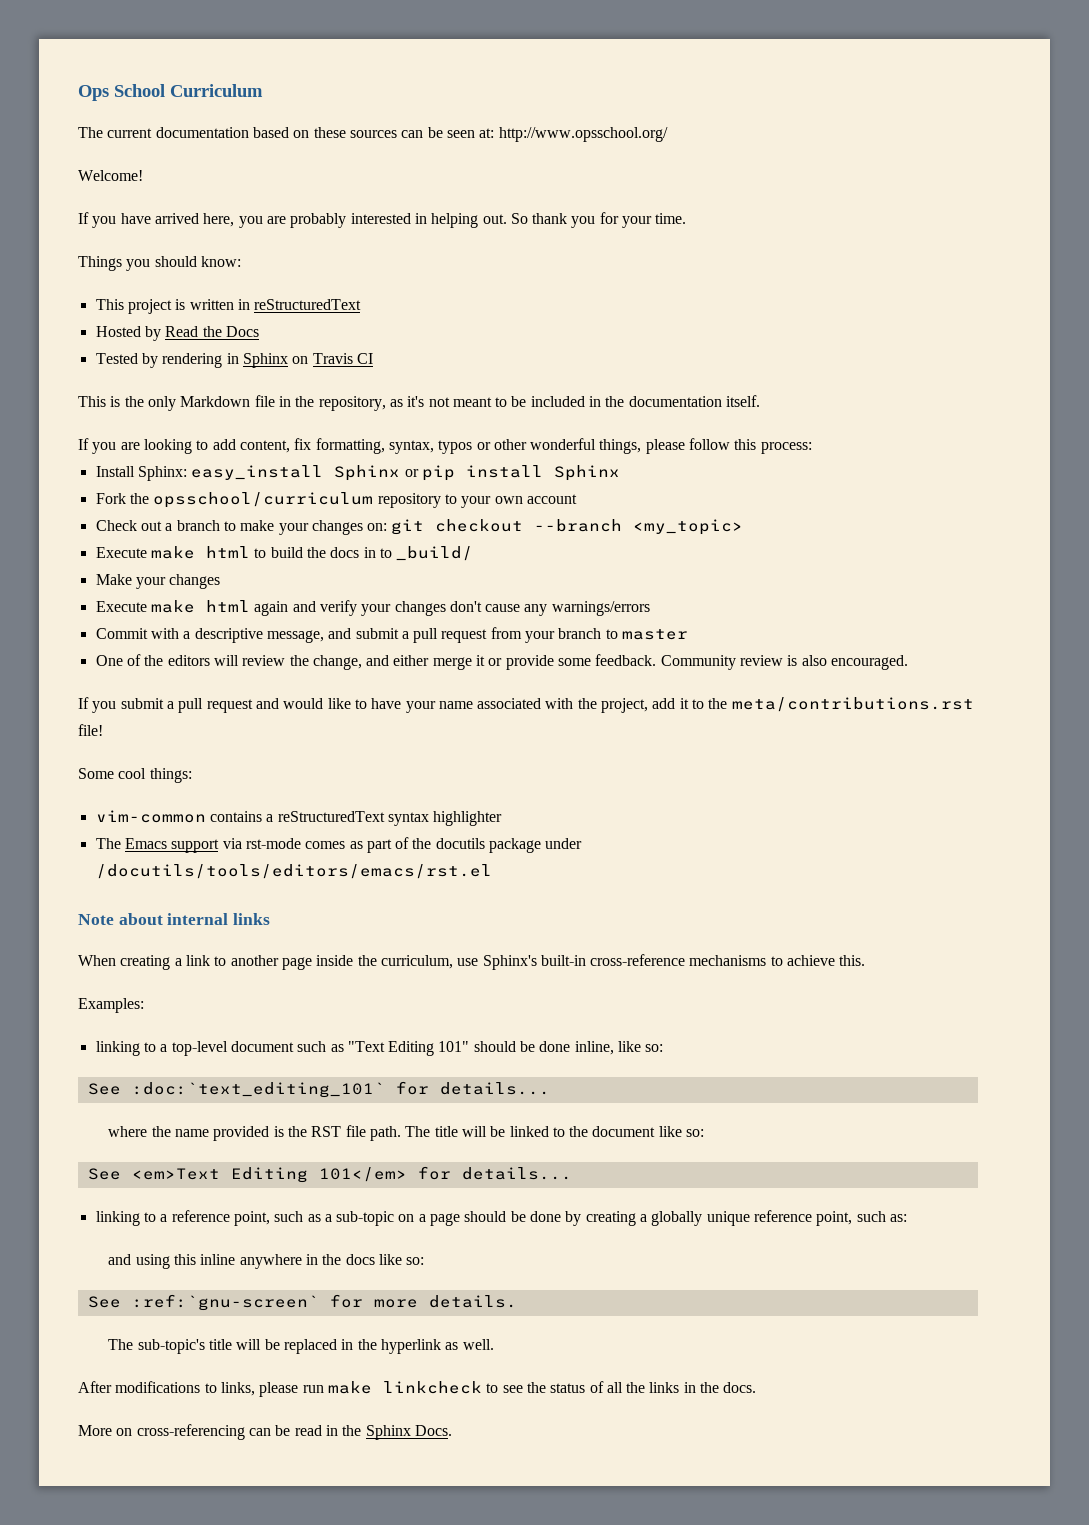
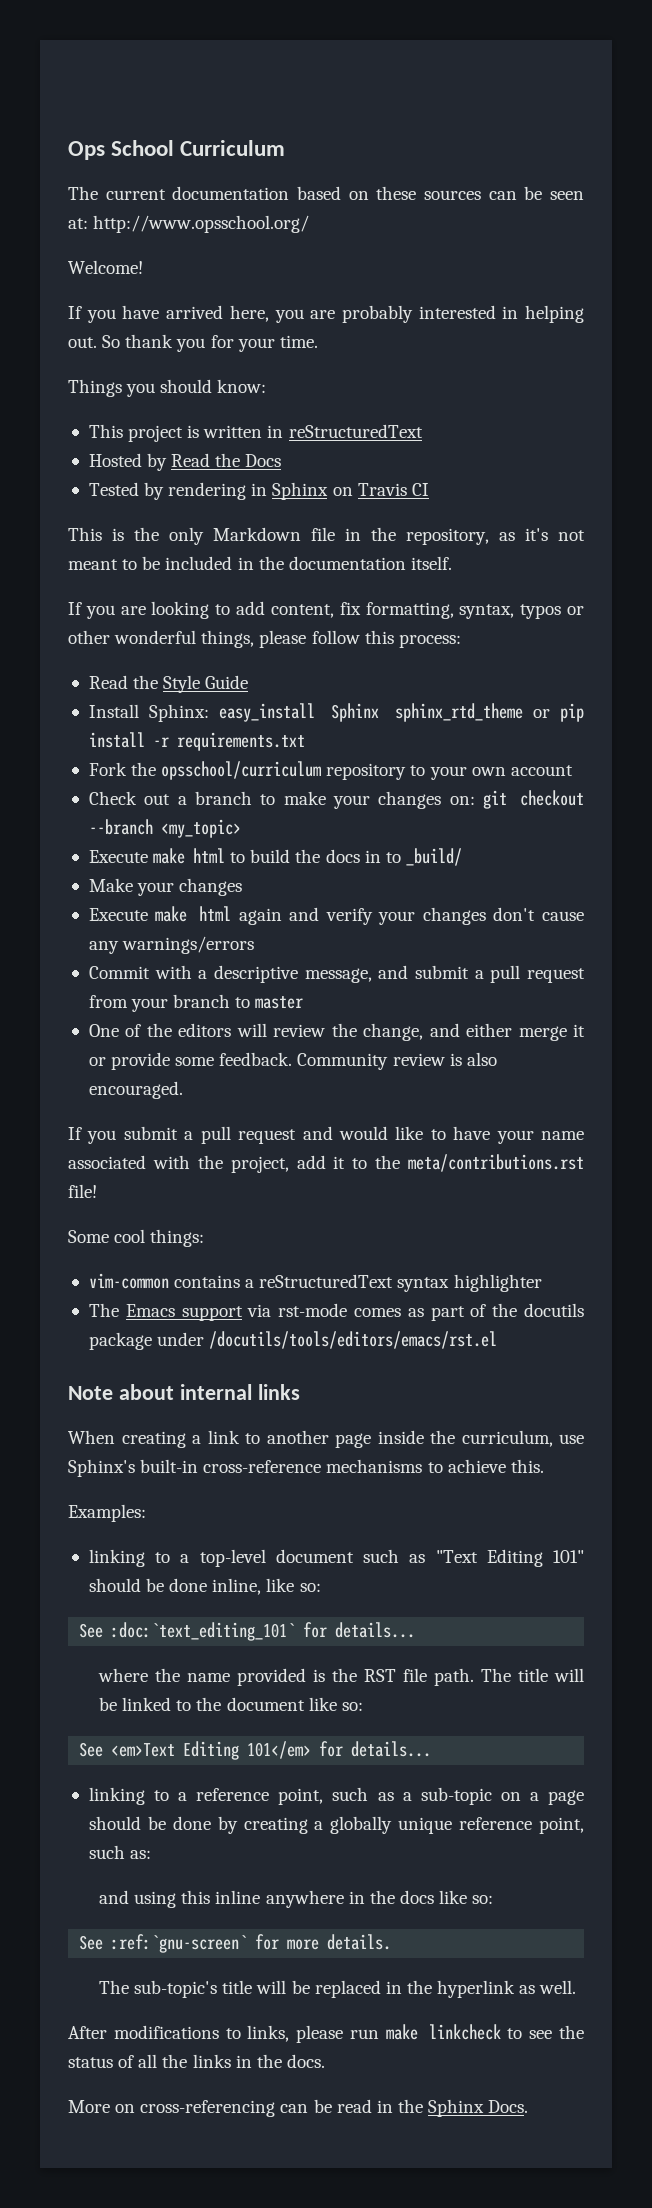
+ Read the Style Guide
- Install Sphinx: easy_install Sphinx or pip install Sphinx
+ Install Sphinx: easy_install Sphinx sphinx_rtd_theme or pip install -r requirements.txt

